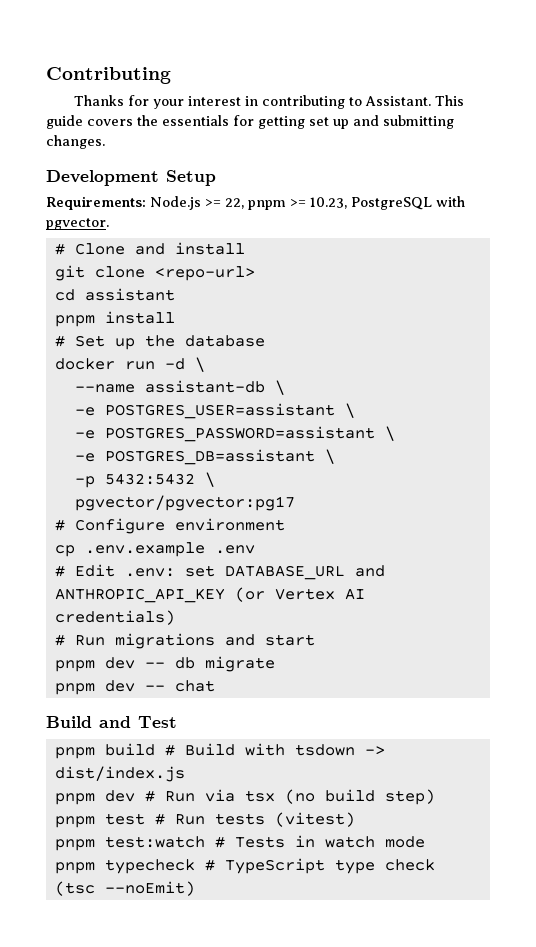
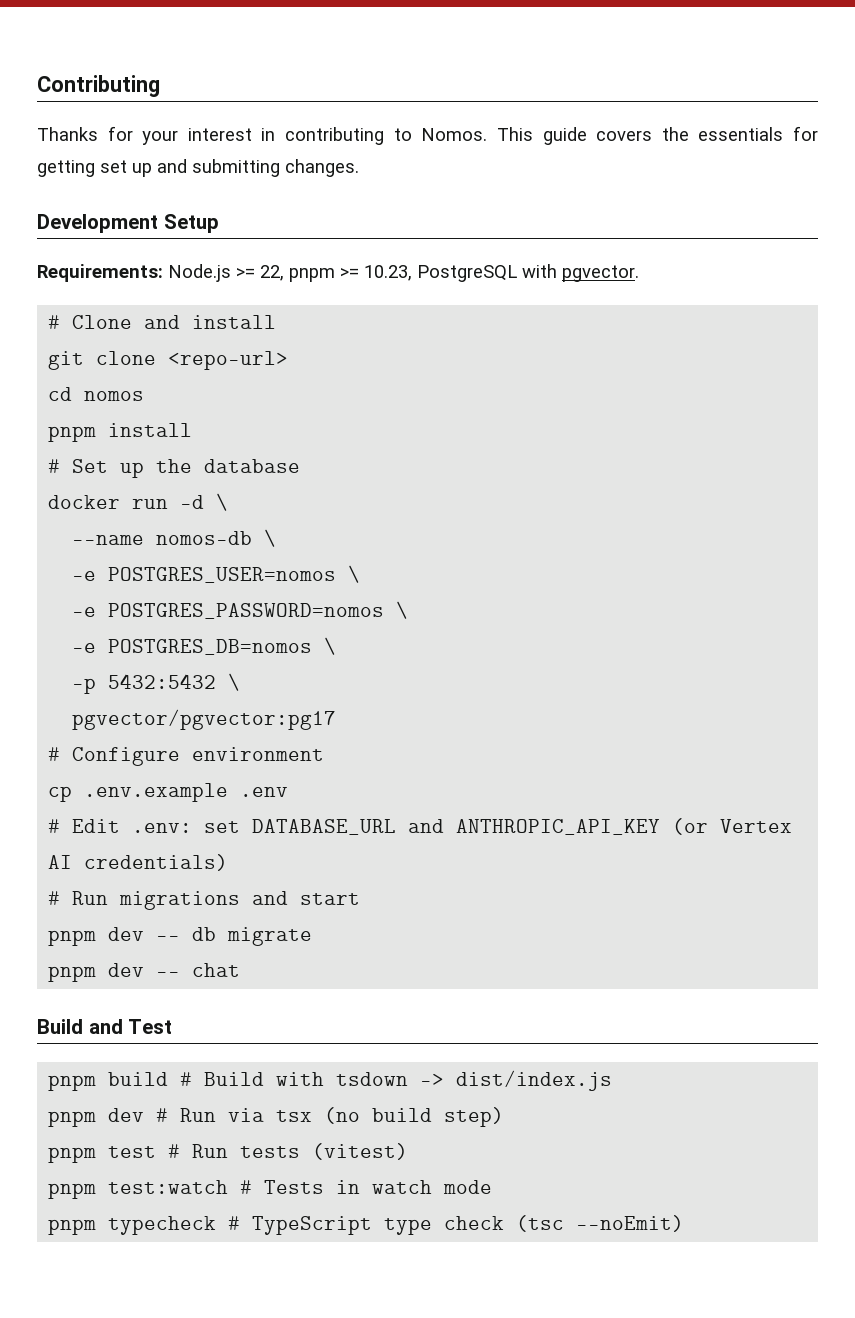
- Thanks for your interest in contributing to Assistant.
+ Thanks for your interest in contributing to Nomos.
- cd assistant
+ cd nomos
- --name assistant-db \
- -e POSTGRES_USER=assistant \
- -e POSTGRES_PASSWORD=assistant \
- -e POSTGRES_DB=assistant \
+ --name nomos-db \
+ -e POSTGRES_USER=nomos \
+ -e POSTGRES_PASSWORD=nomos \
+ -e POSTGRES_DB=nomos \

